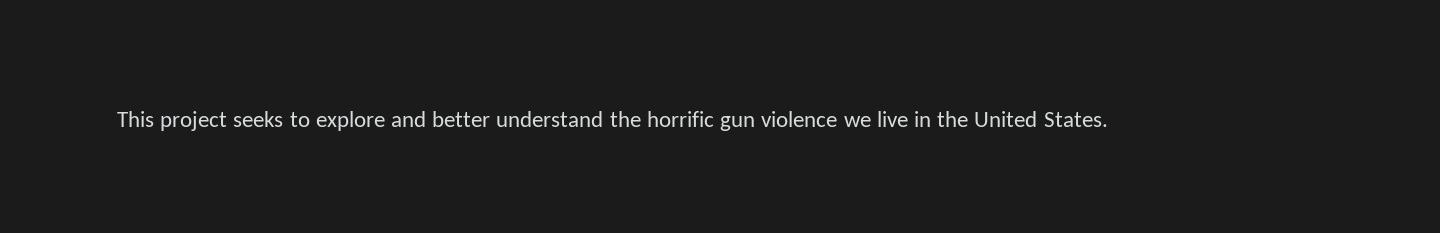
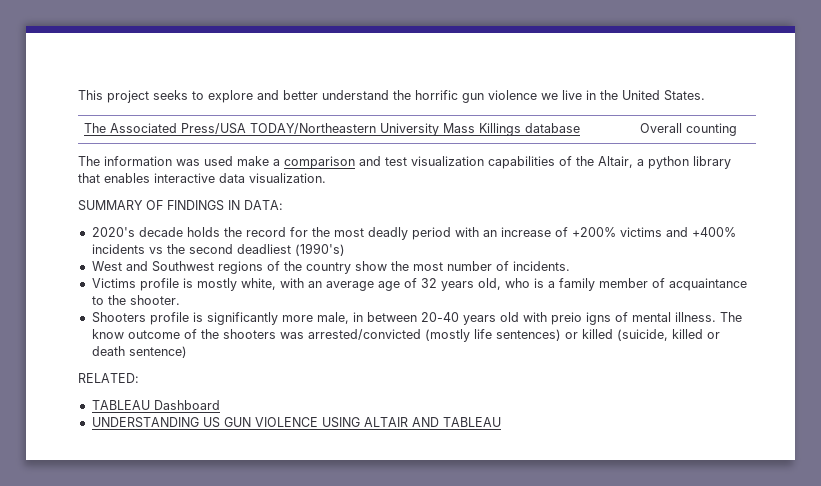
+ The Associated Press/USA TODAY/Northeastern University Mass Killings database | Overall counting
+ The information was used make a comparison and test visualization capabilities of the Altair, a python library that enables interactive data visualization.
+ SUMMARY OF FINDINGS IN DATA:
+ 2020's decade holds the record for the most deadly period with an increase of +200% victims and +400% incidents vs the second deadliest (1990's)
+ West and Southwest regions of the country show the most number of incidents.
+ Victims profile is mostly white, with an average age of 32 years old, who is a family member of acquaintance to the shooter.
+ Shooters profile is significantly more male, in between 20-40 years old with preio igns of mental illness. The know outcome of the shooters was arrested/convicted (mostly life sentences) or killed (suicide, killed or death sentence)
+ RELATED:
+ TABLEAU Dashboard
+ UNDERSTANDING US GUN VIOLENCE USING ALTAIR AND TABLEAU

